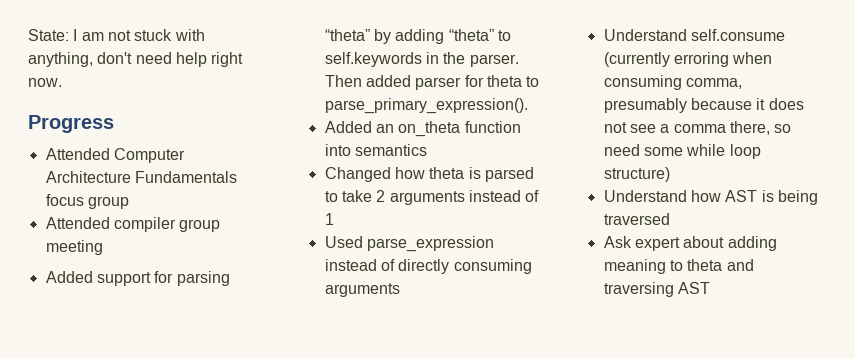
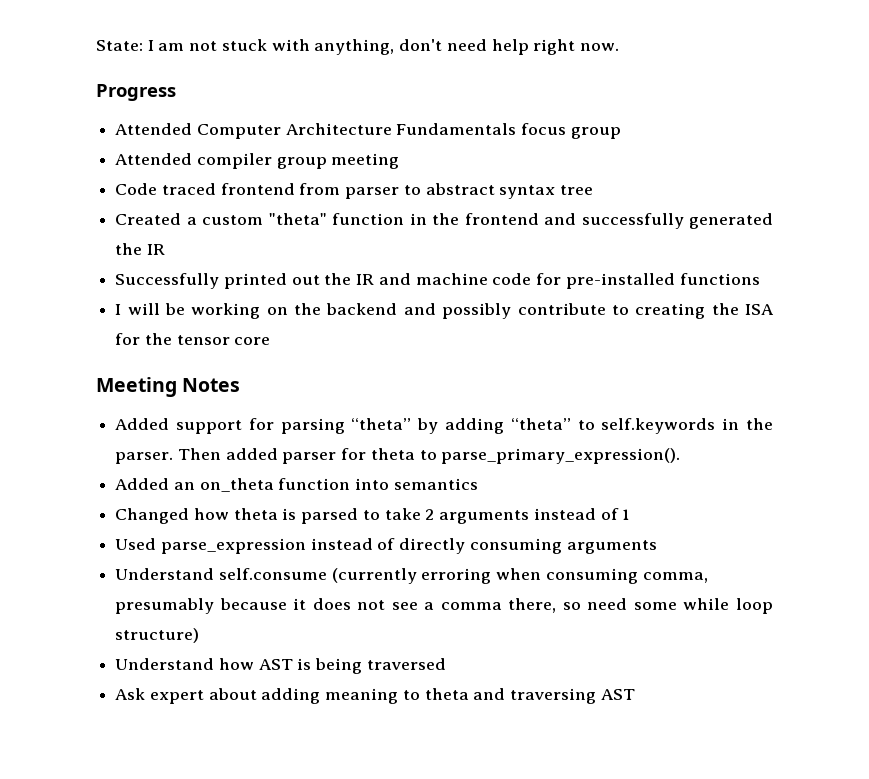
+ Code traced frontend from parser to abstract syntax tree
+ Created a custom "theta" function in the frontend and successfully generated the IR
+ Successfully printed out the IR and machine code for pre-installed functions
+ I will be working on the backend and possibly contribute to creating the ISA for the tensor core
+ Meeting Notes

